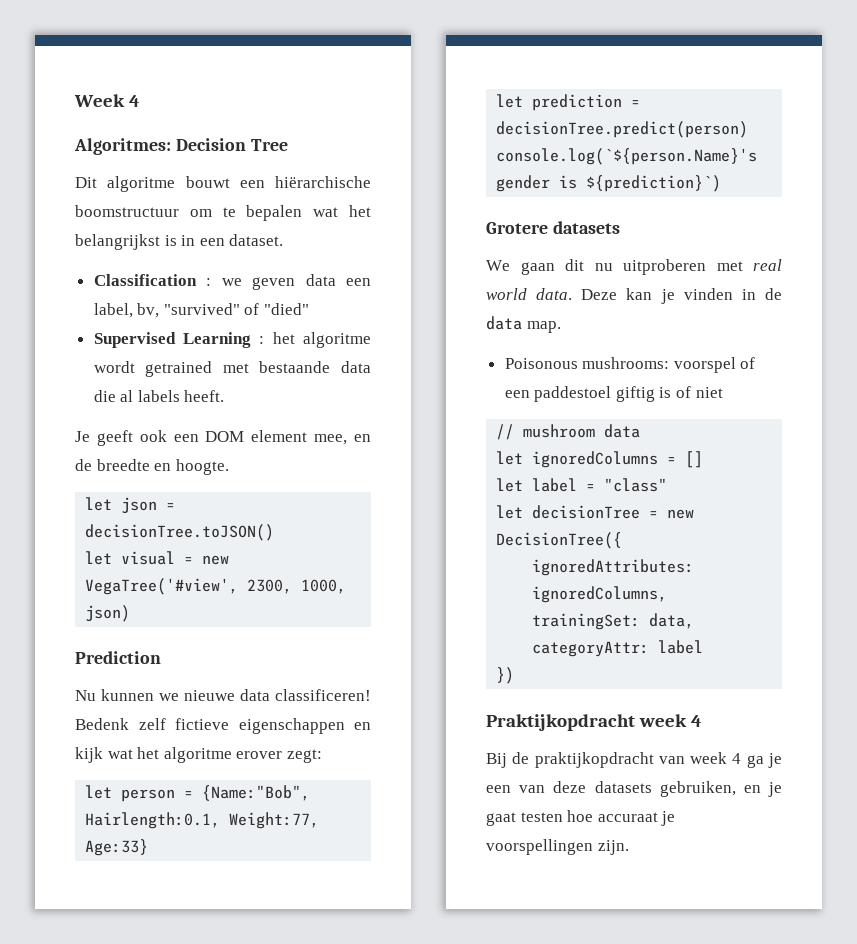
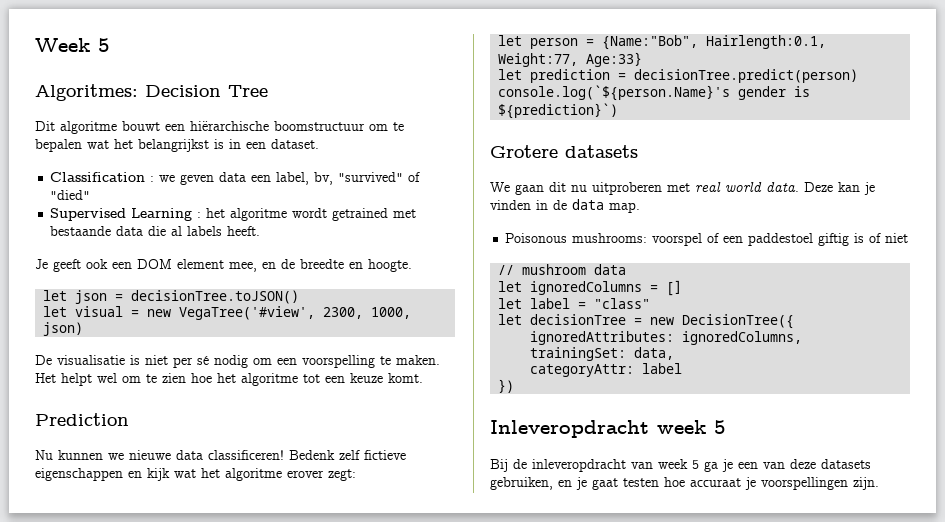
- Week 4
+ Week 5
+ De visualisatie is niet per sé nodig om een voorspelling te maken. Het helpt wel om te zien hoe het algoritme tot een keuze komt.
- Praktijkopdracht week 4
+ Inleveropdracht week 5
- Bij de praktijkopdracht van week 4 ga je een van deze datasets gebruiken, en je gaat testen hoe accuraat je voorspellingen zijn.
+ Bij de inleveropdracht van week 5 ga je een van deze datasets gebruiken, en je gaat testen hoe accuraat je voorspellingen zijn.

